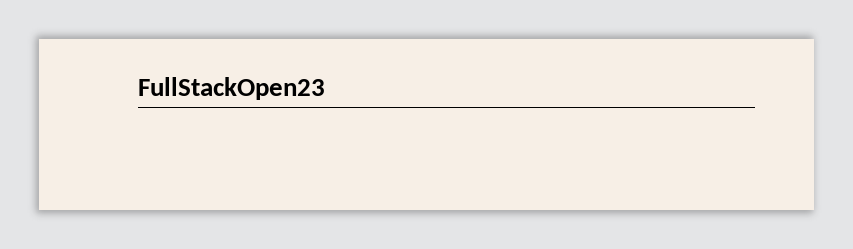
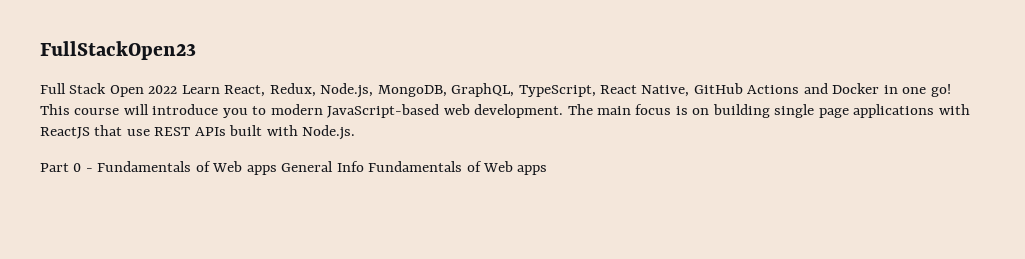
+ Full Stack Open 2022 Learn React, Redux, Node.js, MongoDB, GraphQL, TypeScript, React Native, GitHub Actions and Docker in one go! This course will introduce you to modern JavaScript-based web development. The main focus is on building single page applications with ReactJS that use REST APIs built with Node.js.
+ Part 0 - Fundamentals of Web apps General Info Fundamentals of Web apps

